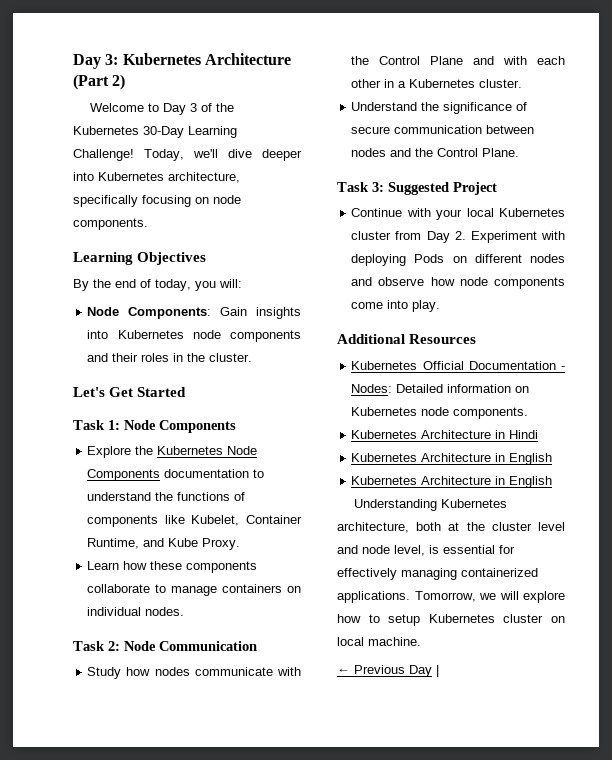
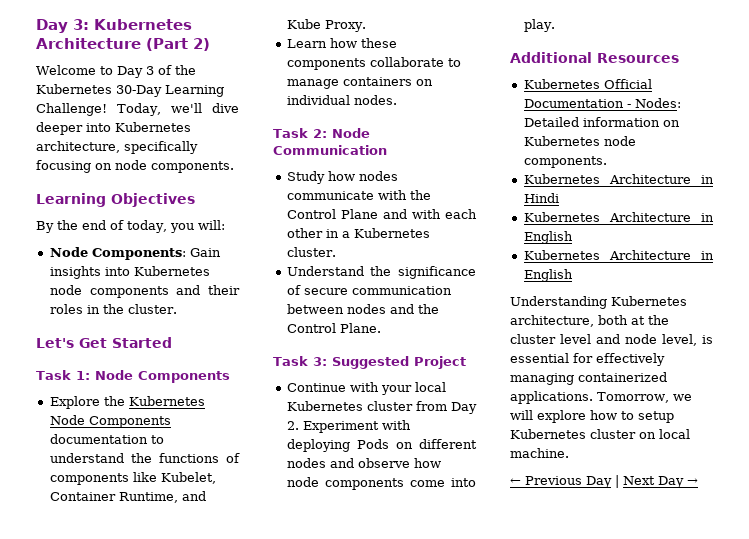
- ← Previous Day |
+ ← Previous Day | Next Day →

